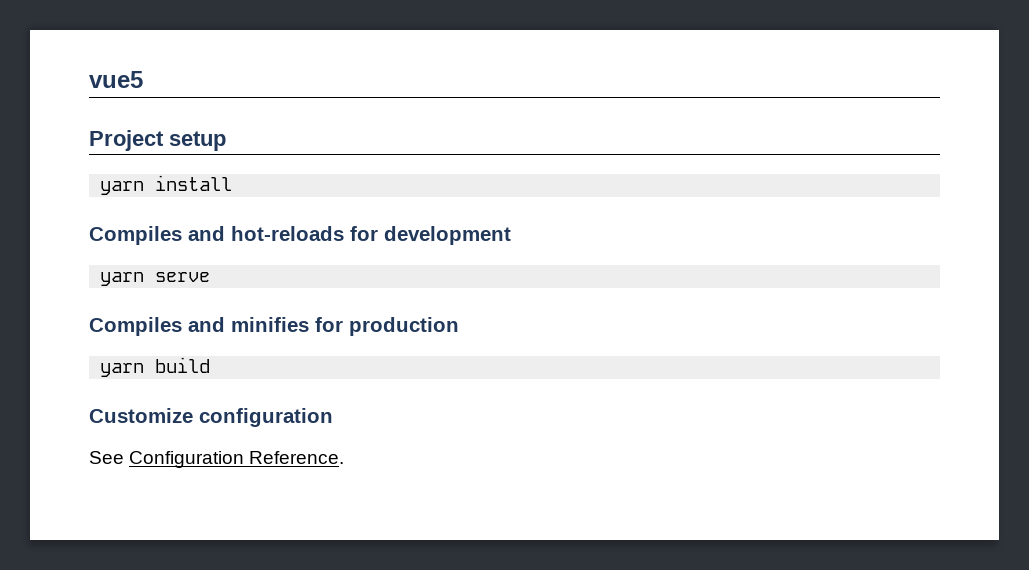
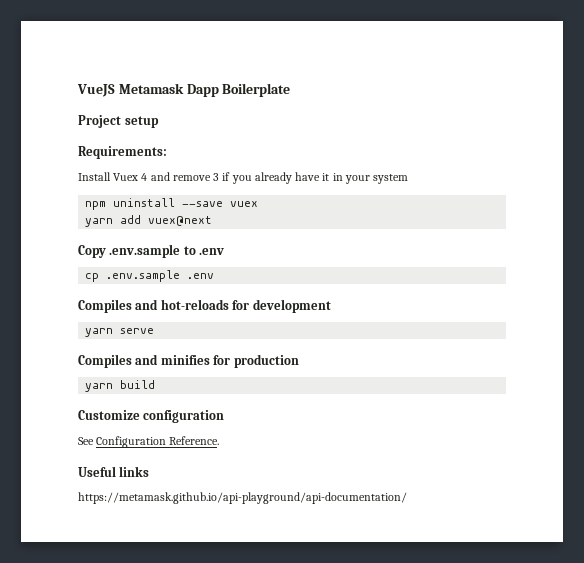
- vue5
+ VueJS Metamask Dapp Boilerplate
  Project setup
- yarn install
+ Requirements:
+ Install Vuex 4 and remove 3 if you already have it in your system
+ npm uninstall --save vuex
+ yarn add vuex@next
+ Copy .env.sample to .env
+ cp .env.sample .env
+ Useful links
+ https://metamask.github.io/api-playground/api-documentation/

